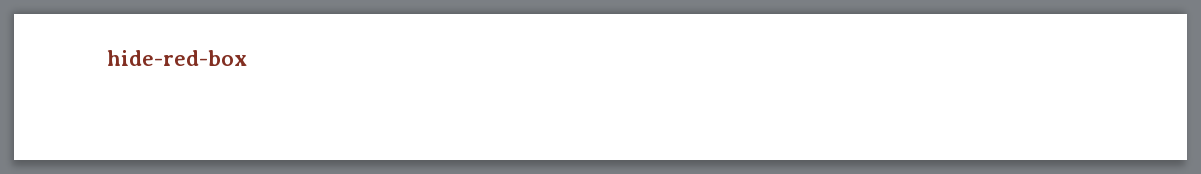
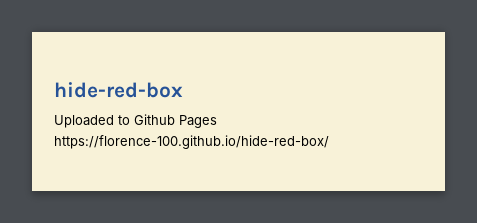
+ Uploaded to Github Pages https://florence-100.github.io/hide-red-box/

